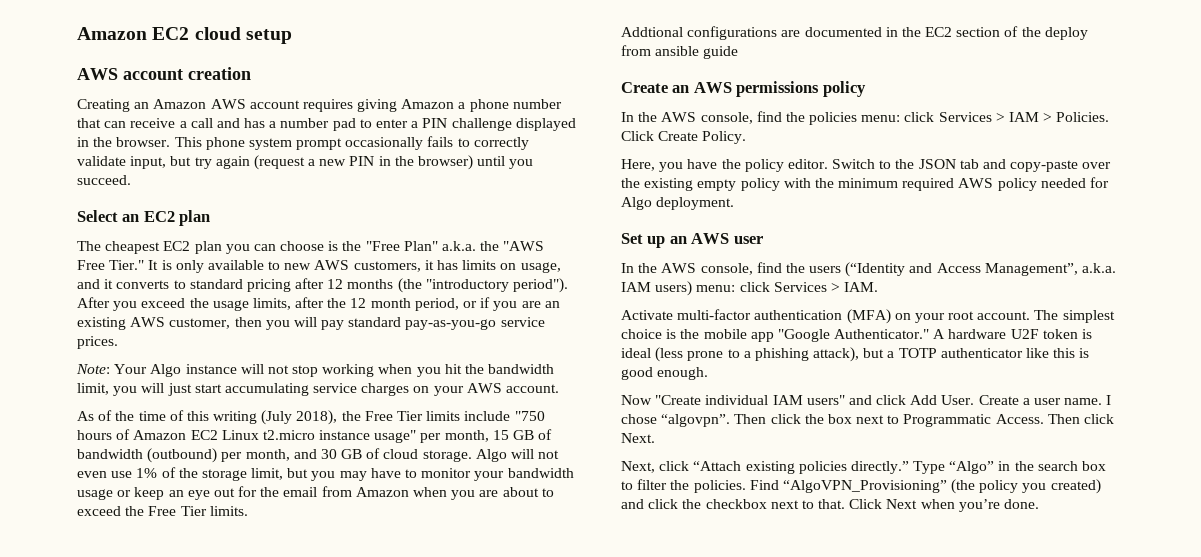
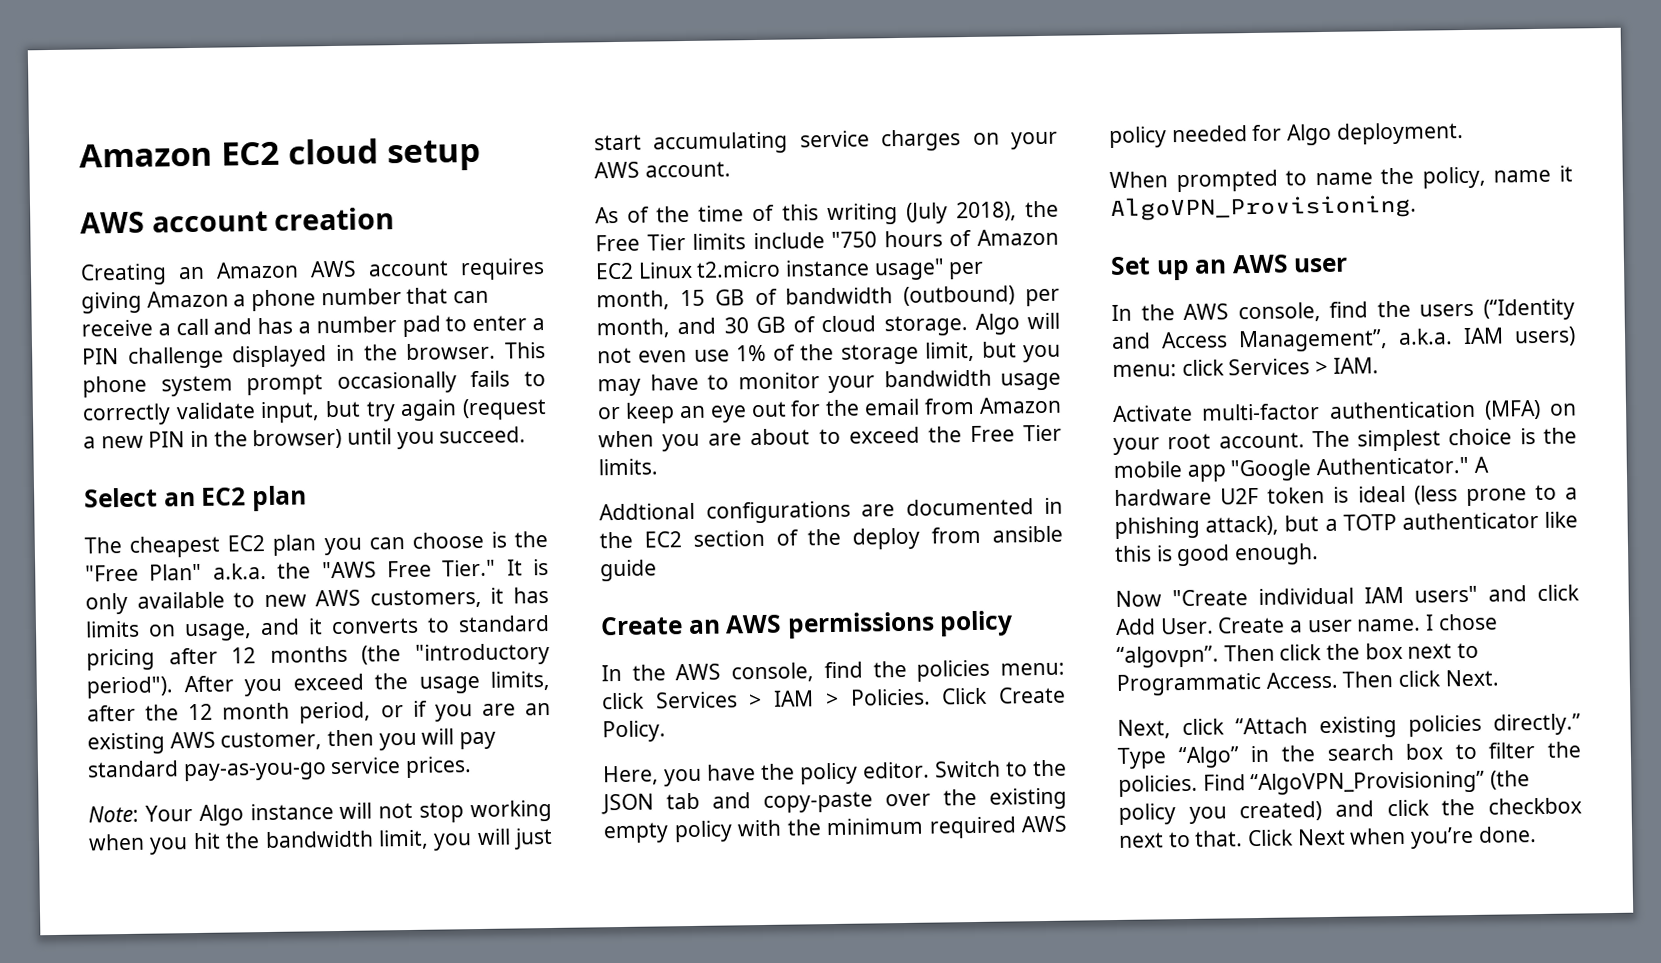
+ When prompted to name the policy, name it AlgoVPN_Provisioning.

